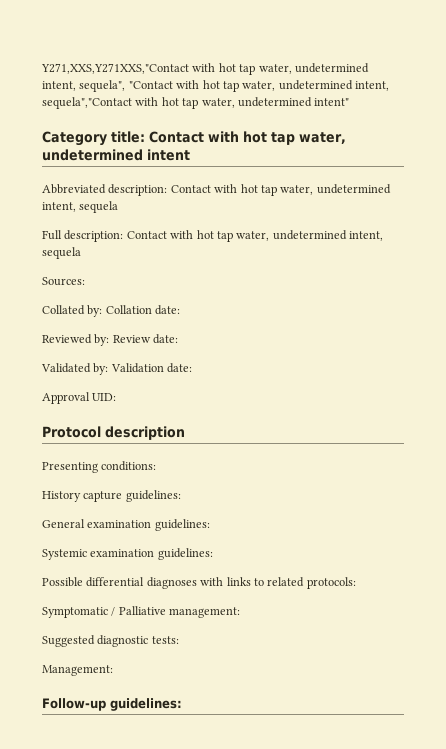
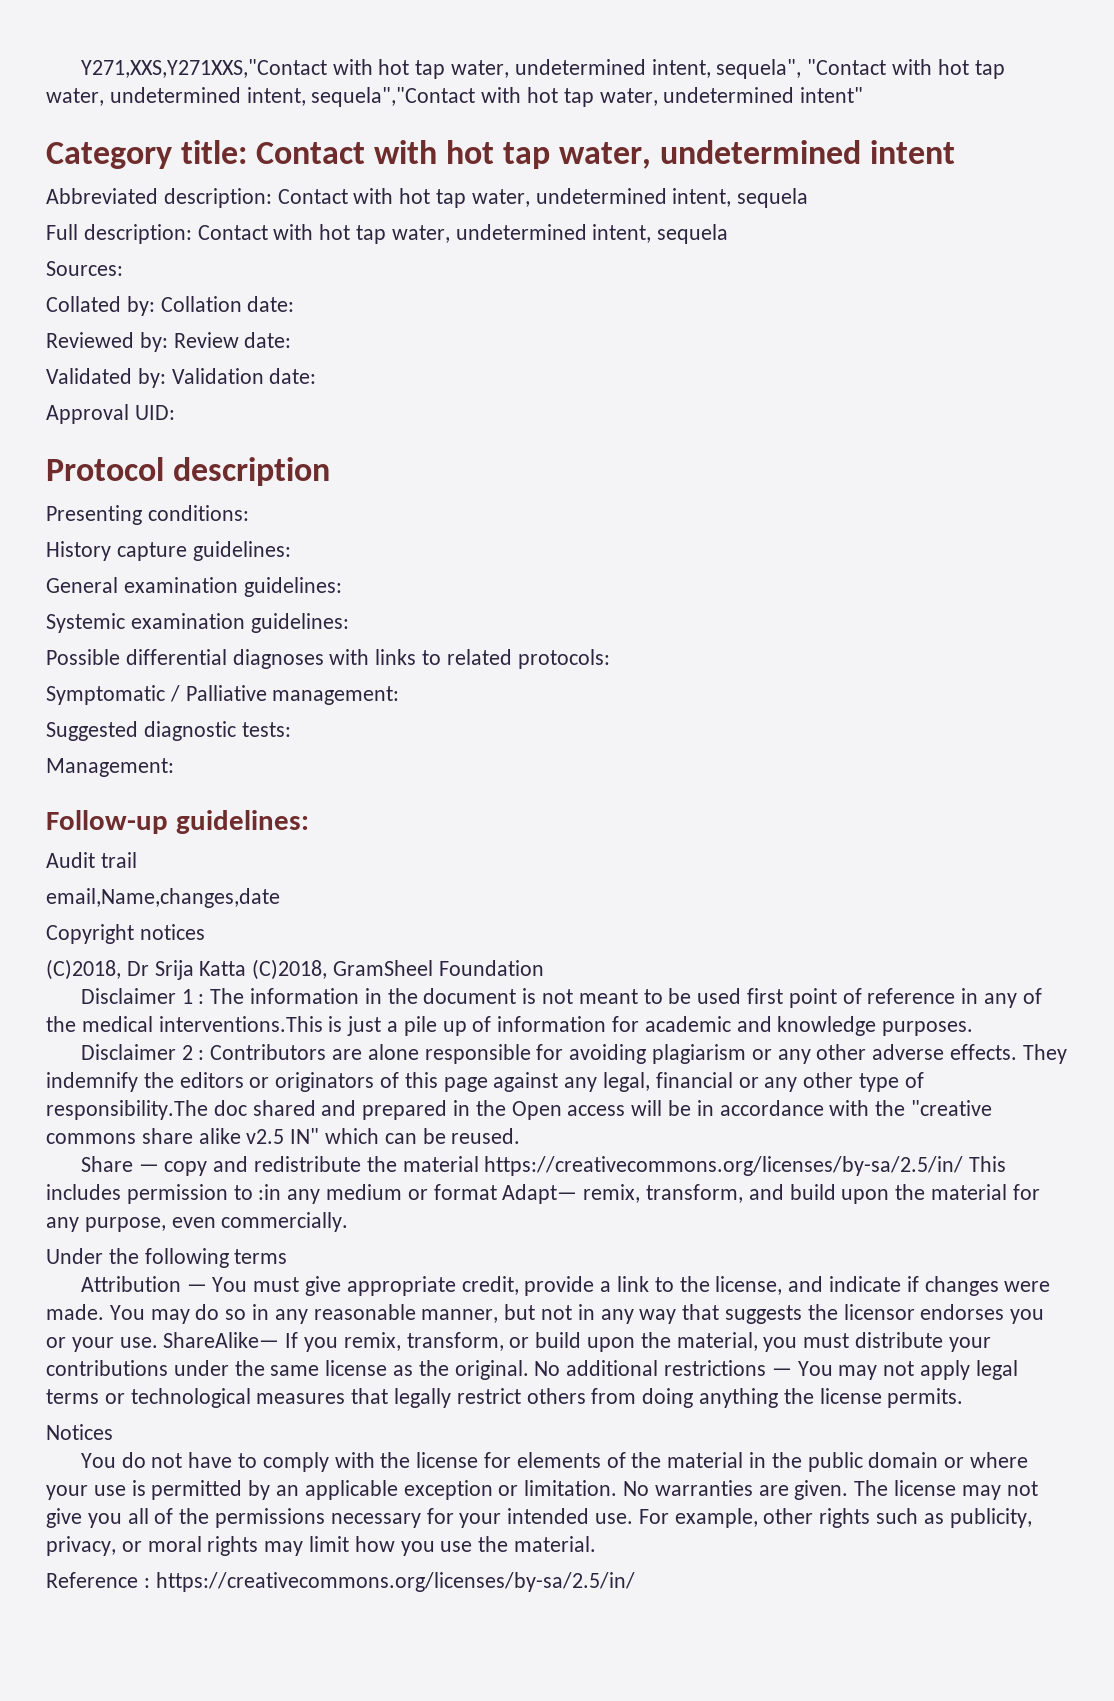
+ Audit trail
+ email,Name,changes,date
+ Copyright notices
+ (C)2018, Dr Srija Katta (C)2018, GramSheel Foundation
+ Disclaimer 1 : The information in the document is not meant to be used first point of reference in any of the medical interventions.This is just a pile up of information for academic and knowledge purposes.
+ Disclaimer 2 : Contributors are alone responsible for avoiding plagiarism or any other adverse effects. They indemnify the editors or originators of this page against any legal, financial or any other type of responsibility.The doc shared and prepared in the Open access will be in accordance with the "creative commons share alike v2.5 IN" which can be reused.
+ Share — copy and redistribute the material https://creativecommons.org/licenses/by-sa/2.5/in/ This includes permission to :in any medium or format Adapt— remix, transform, and build upon the material for any purpose, even commercially.
+ Under the following terms
+ Attribution — You must give appropriate credit, provide a link to the license, and indicate if changes were made. You may do so in any reasonable manner, but not in any way that suggests the licensor endorses you or your use. ShareAlike— If you remix, transform, or build upon the material, you must distribute your contributions under the same license as the original. No additional restrictions — You may not apply legal terms or technological measures that legally restrict others from doing anything the license permits.
+ Notices
+ You do not have to comply with the license for elements of the material in the public domain or where your use is permitted by an applicable exception or limitation. No warranties are given. The license may not give you all of the permissions necessary for your intended use. For example, other rights such as publicity, privacy, or moral rights may limit how you use the material.
+ Reference : https://creativecommons.org/licenses/by-sa/2.5/in/

